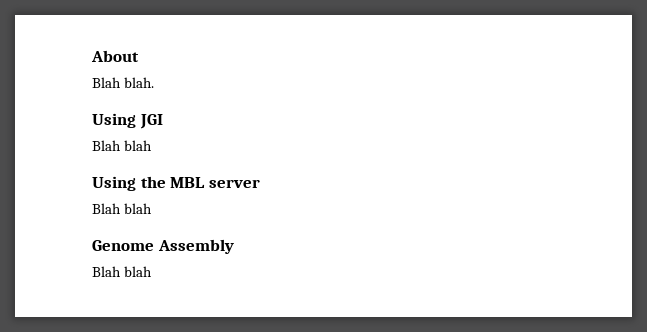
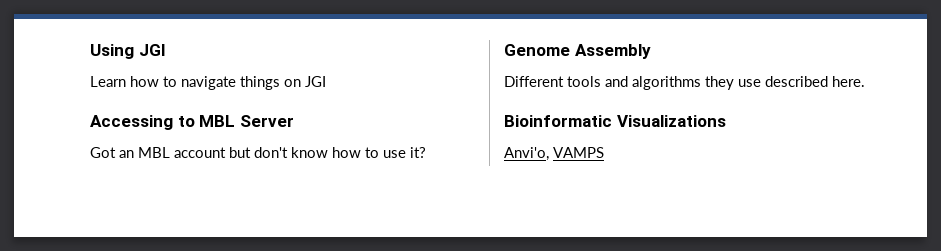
- About
- Blah blah.
  Using JGI
- Blah blah
- Using the MBL server
- Blah blah
+ Learn how to navigate things on JGI
+ Accessing to MBL Server
+ Got an MBL account but don't know how to use it?
  Genome Assembly
- Blah blah
+ Different tools and algorithms they use described here.
+ Bioinformatic Visualizations
+ Anvi'o, VAMPS

